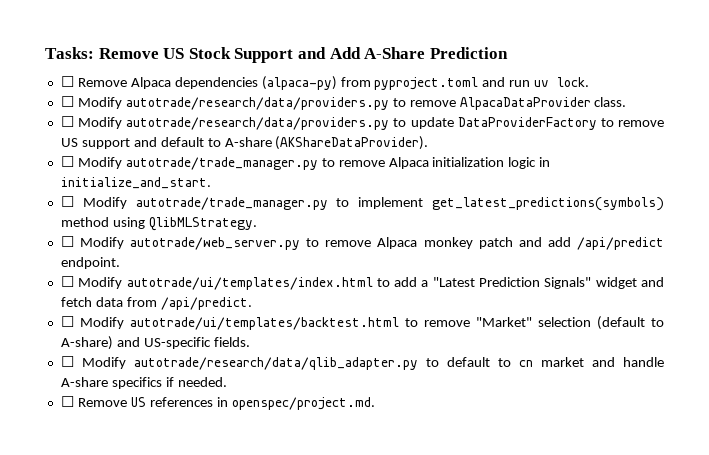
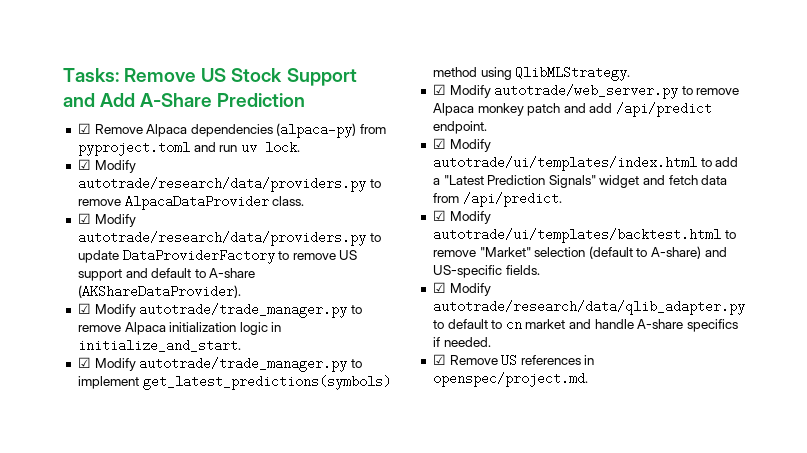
- ☐ Remove Alpaca dependencies (alpaca-py) from pyproject.toml and run uv lock.
+ ☑ Remove Alpaca dependencies (alpaca-py) from pyproject.toml and run uv lock.
- ☐ Modify autotrade/research/data/providers.py to remove AlpacaDataProvider class.
+ ☑ Modify autotrade/research/data/providers.py to remove AlpacaDataProvider class.
- ☐ Modify autotrade/research/data/providers.py to update DataProviderFactory to remove US support and default to A-share (AKShareDataProvider).
+ ☑ Modify autotrade/research/data/providers.py to update DataProviderFactory to remove US support and default to A-share (AKShareDataProvider).
- ☐ Modify autotrade/trade_manager.py to remove Alpaca initialization logic in initialize_and_start.
+ ☑ Modify autotrade/trade_manager.py to remove Alpaca initialization logic in initialize_and_start.
- ☐ Modify autotrade/trade_manager.py to implement get_latest_predictions(symbols) method using QlibMLStrategy.
+ ☑ Modify autotrade/trade_manager.py to implement get_latest_predictions(symbols) method using QlibMLStrategy.
- ☐ Modify autotrade/web_server.py to remove Alpaca monkey patch and add /api/predict endpoint.
+ ☑ Modify autotrade/web_server.py to remove Alpaca monkey patch and add /api/predict endpoint.
- ☐ Modify autotrade/ui/templates/index.html to add a "Latest Prediction Signals" widget and fetch data from /api/predict.
+ ☑ Modify autotrade/ui/templates/index.html to add a "Latest Prediction Signals" widget and fetch data from /api/predict.
- ☐ Modify autotrade/ui/templates/backtest.html to remove "Market" selection (default to A-share) and US-specific fields.
+ ☑ Modify autotrade/ui/templates/backtest.html to remove "Market" selection (default to A-share) and US-specific fields.
- ☐ Modify autotrade/research/data/qlib_adapter.py to default to cn market and handle A-share specifics if needed.
+ ☑ Modify autotrade/research/data/qlib_adapter.py to default to cn market and handle A-share specifics if needed.
- ☐ Remove US references in openspec/project.md.
+ ☑ Remove US references in openspec/project.md.

